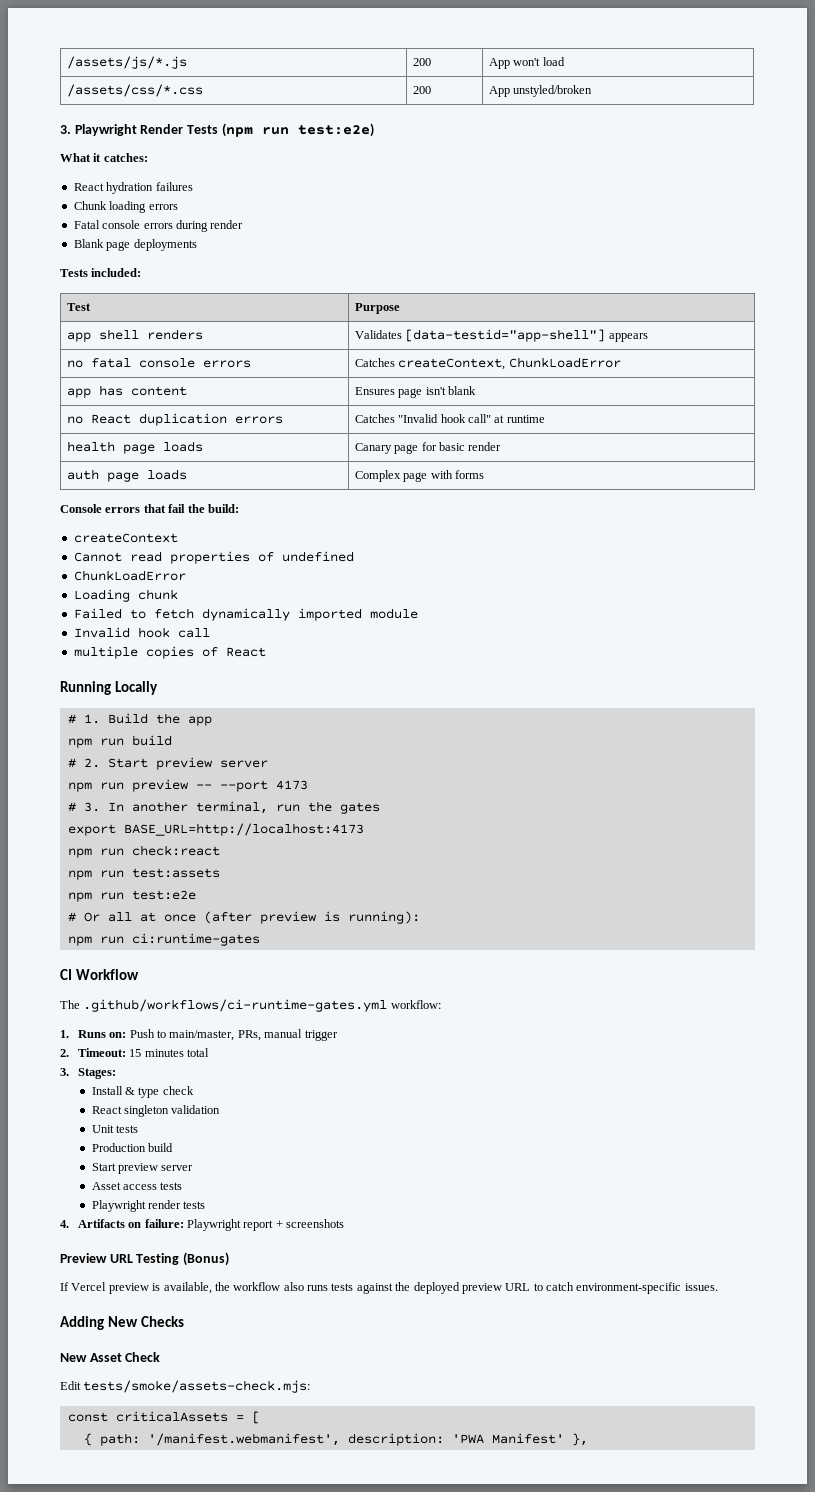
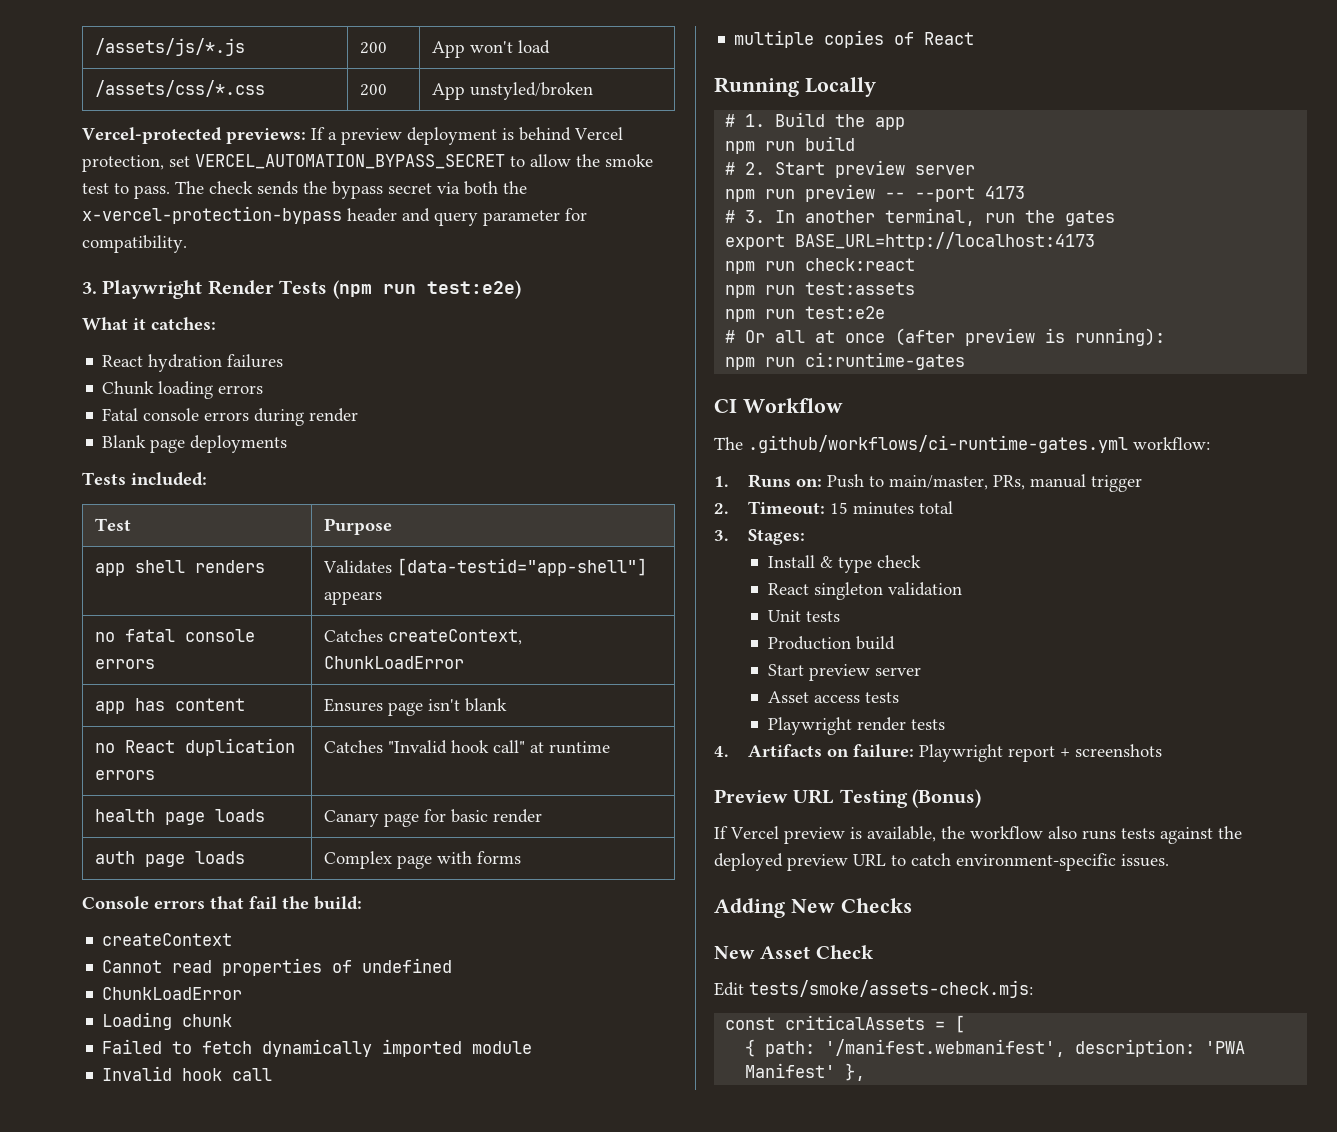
+ Vercel-protected previews: If a preview deployment is behind Vercel protection, set VERCEL_AUTOMATION_BYPASS_SECRET to allow the smoke test to pass. The check sends the bypass secret via both the x-vercel-protection-bypass header and query parameter for compatibility.

